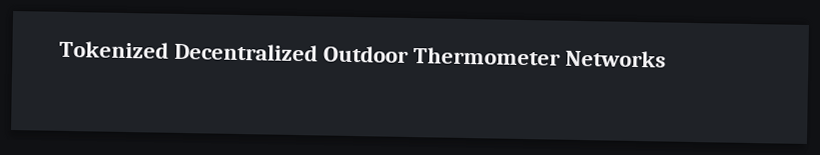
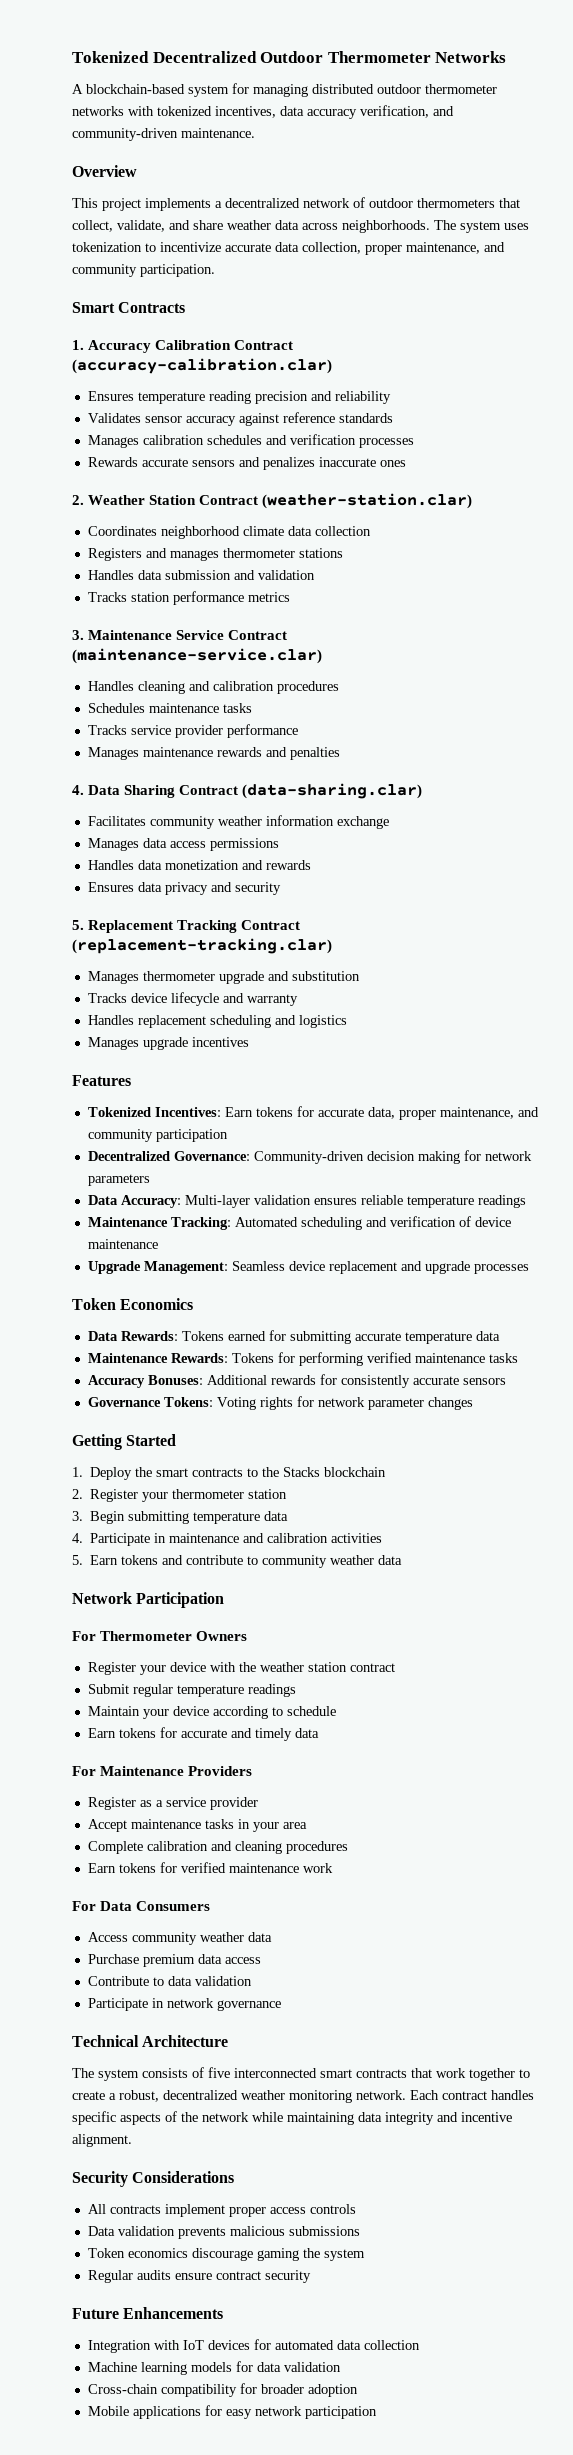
+ A blockchain-based system for managing distributed outdoor thermometer networks with tokenized incentives, data accuracy verification, and community-driven maintenance.
+ Overview
+ This project implements a decentralized network of outdoor thermometers that collect, validate, and share weather data across neighborhoods. The system uses tokenization to incentivize accurate data collection, proper maintenance, and community participation.
+ Smart Contracts
+ 1. Accuracy Calibration Contract (accuracy-calibration.clar)
+ Ensures temperature reading precision and reliability
+ Validates sensor accuracy against reference standards
+ Manages calibration schedules and verification processes
+ Rewards accurate sensors and penalizes inaccurate ones
+ 2. Weather Station Contract (weather-station.clar)
+ Coordinates neighborhood climate data collection
+ Registers and manages thermometer stations
+ Handles data submission and validation
+ Tracks station performance metrics
+ 3. Maintenance Service Contract (maintenance-service.clar)
+ Handles cleaning and calibration procedures
+ Schedules maintenance tasks
+ Tracks service provider performance
+ Manages maintenance rewards and penalties
+ 4. Data Sharing Contract (data-sharing.clar)
+ Facilitates community weather information exchange
+ Manages data access permissions
+ Handles data monetization and rewards
+ Ensures data privacy and security
+ 5. Replacement Tracking Contract (replacement-tracking.clar)
+ Manages thermometer upgrade and substitution
+ Tracks device lifecycle and warranty
+ Handles replacement scheduling and logistics
+ Manages upgrade incentives
+ Features
+ Tokenized Incentives: Earn tokens for accurate data, proper maintenance, and community participation
+ Decentralized Governance: Community-driven decision making for network parameters
+ Data Accuracy: Multi-layer validation ensures reliable temperature readings
+ Maintenance Tracking: Automated scheduling and verification of device maintenance
+ Upgrade Management: Seamless device replacement and upgrade processes
+ Token Economics
+ Data Rewards: Tokens earned for submitting accurate temperature data
+ Maintenance Rewards: Tokens for performing verified maintenance tasks
+ Accuracy Bonuses: Additional rewards for consistently accurate sensors
+ Governance Tokens: Voting rights for network parameter changes
+ Getting Started
+ 1. Deploy the smart contracts to the Stacks blockchain
+ 2. Register your thermometer station
+ 3. Begin submitting temperature data
+ 4. Participate in maintenance and calibration activities
+ 5. Earn tokens and contribute to community weather data
+ Network Participation
+ For Thermometer Owners
+ Register your device with the weather station contract
+ Submit regular temperature readings
+ Maintain your device according to schedule
+ Earn tokens for accurate and timely data
+ For Maintenance Providers
+ Register as a service provider
+ Accept maintenance tasks in your area
+ Complete calibration and cleaning procedures
+ Earn tokens for verified maintenance work
+ For Data Consumers
+ Access community weather data
+ Purchase premium data access
+ Contribute to data validation
+ Participate in network governance
+ Technical Architecture
+ The system consists of five interconnected smart contracts that work together to create a robust, decentralized weather monitoring network. Each contract handles specific aspects of the network while maintaining data integrity and incentive alignment.
+ Security Considerations
+ All contracts implement proper access controls
+ Data validation prevents malicious submissions
+ Token economics discourage gaming the system
+ Regular audits ensure contract security
+ Future Enhancements
+ Integration with IoT devices for automated data collection
+ Machine learning models for data validation
+ Cross-chain compatibility for broader adoption
+ Mobile applications for easy network participation

